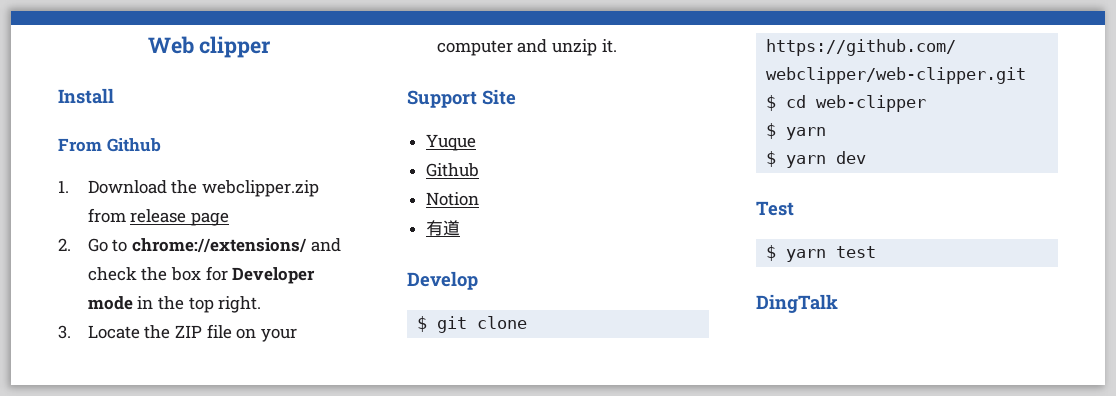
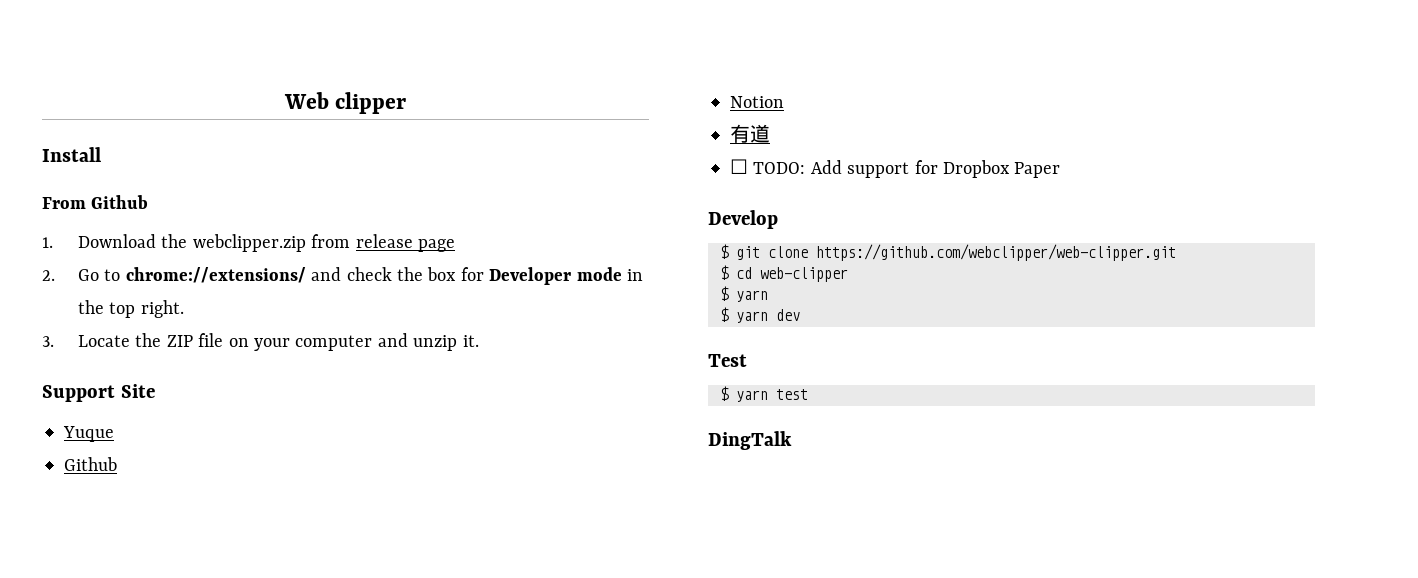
+ ☐ TODO: Add support for Dropbox Paper

